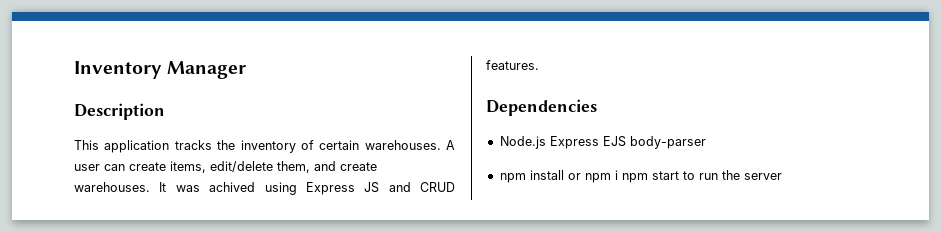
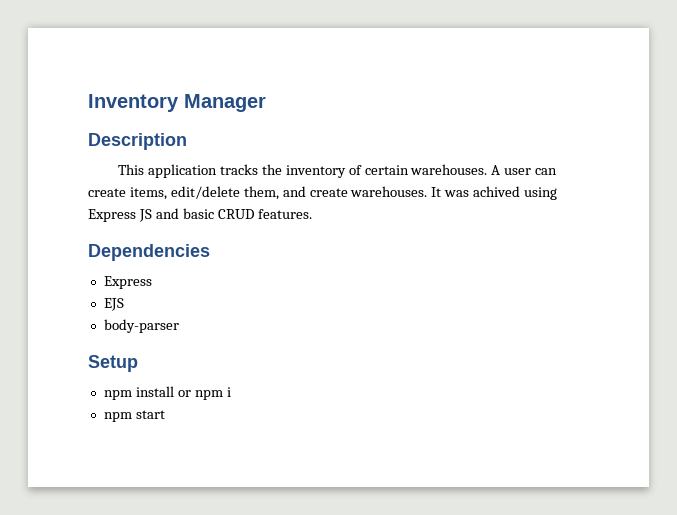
- It was achived using Express JS and CRUD features.
+ It was achived using Express JS and basic CRUD features.
  Dependencies
- Node.js Express EJS body-parser
+ Express
+ EJS
+ body-parser
+ Setup
- npm install or npm i npm start to run the server
+ npm install or npm i
+ npm start

